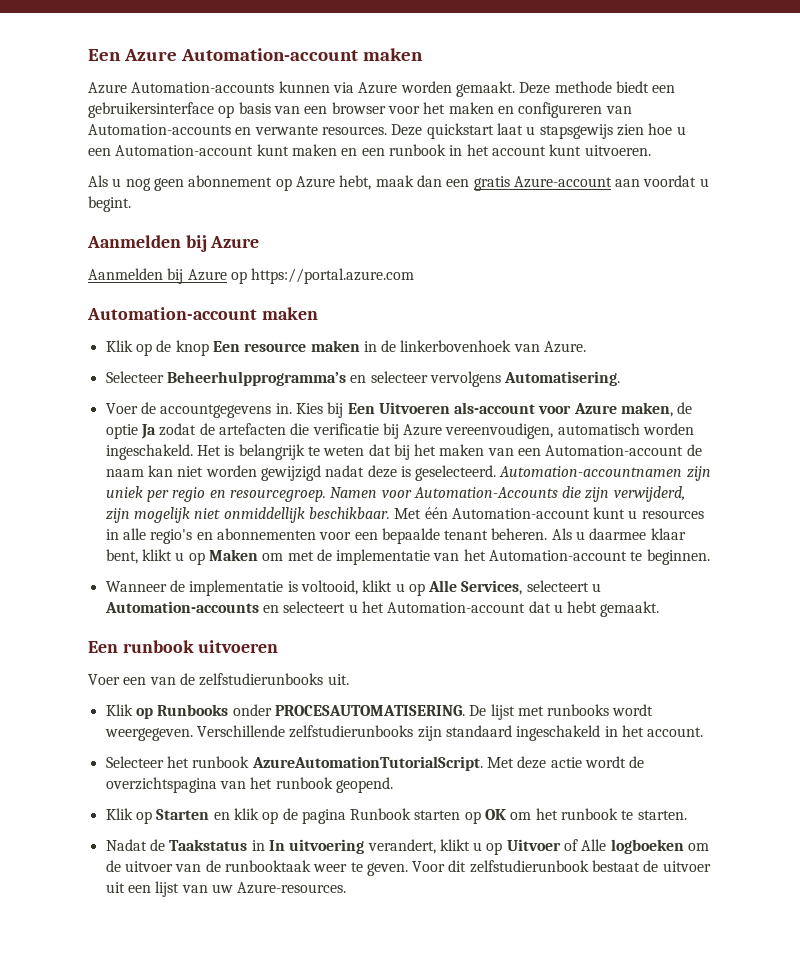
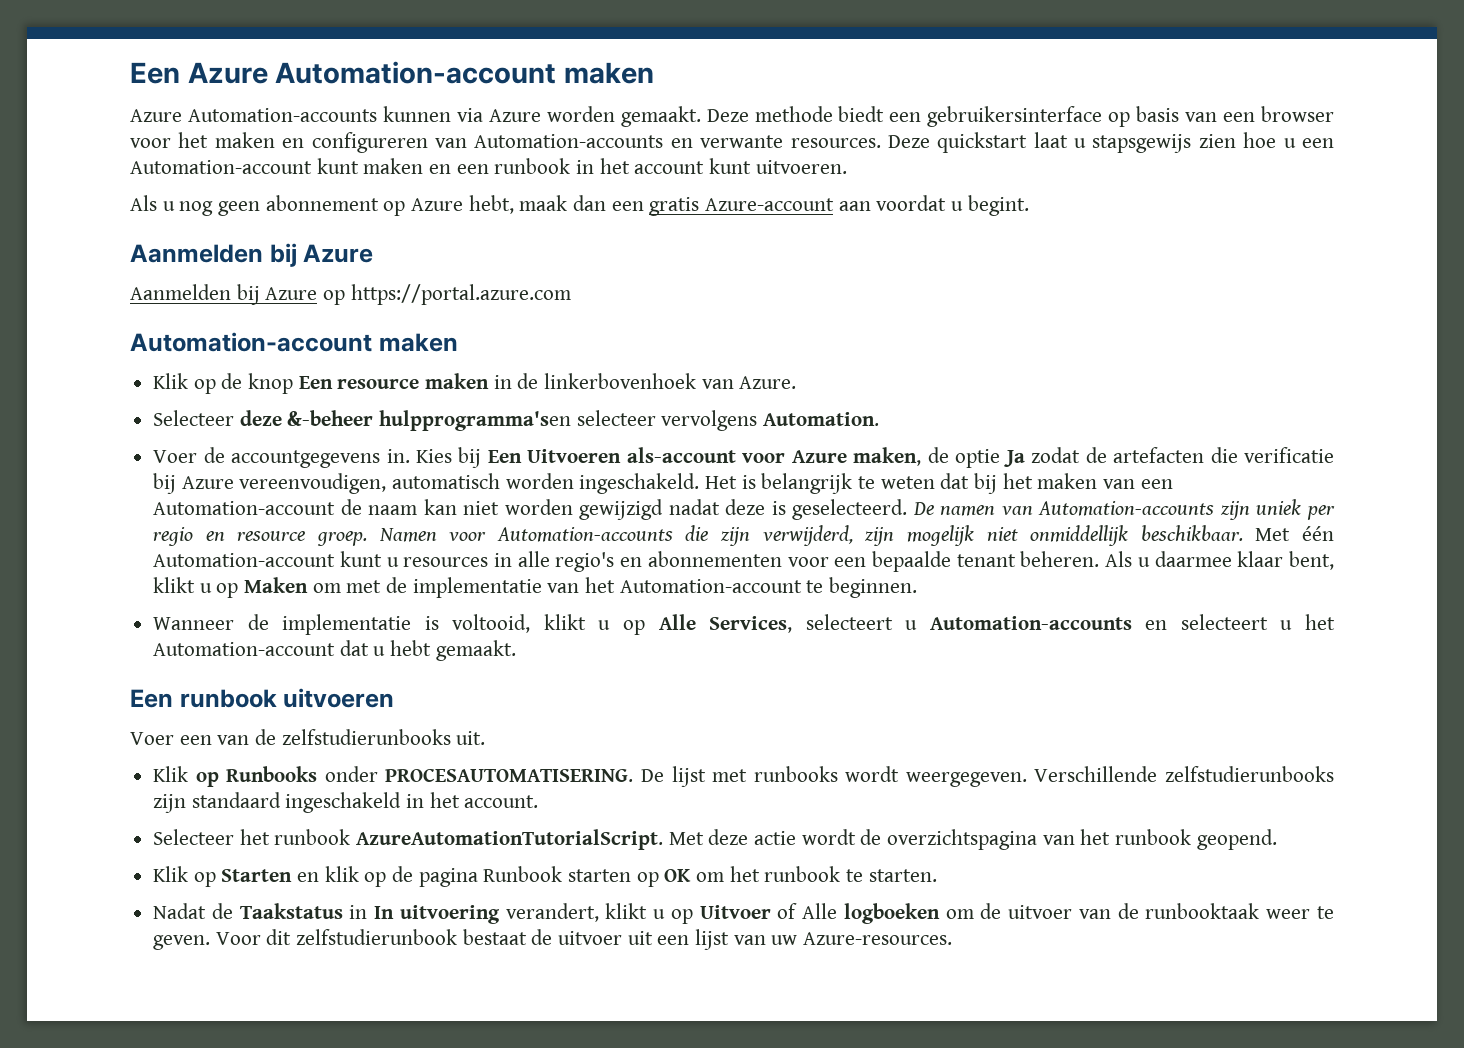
- Selecteer Beheerhulpprogramma’s en selecteer vervolgens Automatisering.
+ Selecteer deze &-beheer hulpprogramma'sen selecteer vervolgens Automation.
- Automation-accountnamen zijn uniek per regio en resourcegroep.
+ De namen van Automation-accounts zijn uniek per regio en resource groep.
- Namen voor Automation-Accounts die zijn verwijderd, zijn mogelijk niet onmiddellijk beschikbaar.
+ Namen voor Automation-accounts die zijn verwijderd, zijn mogelijk niet onmiddellijk beschikbaar.

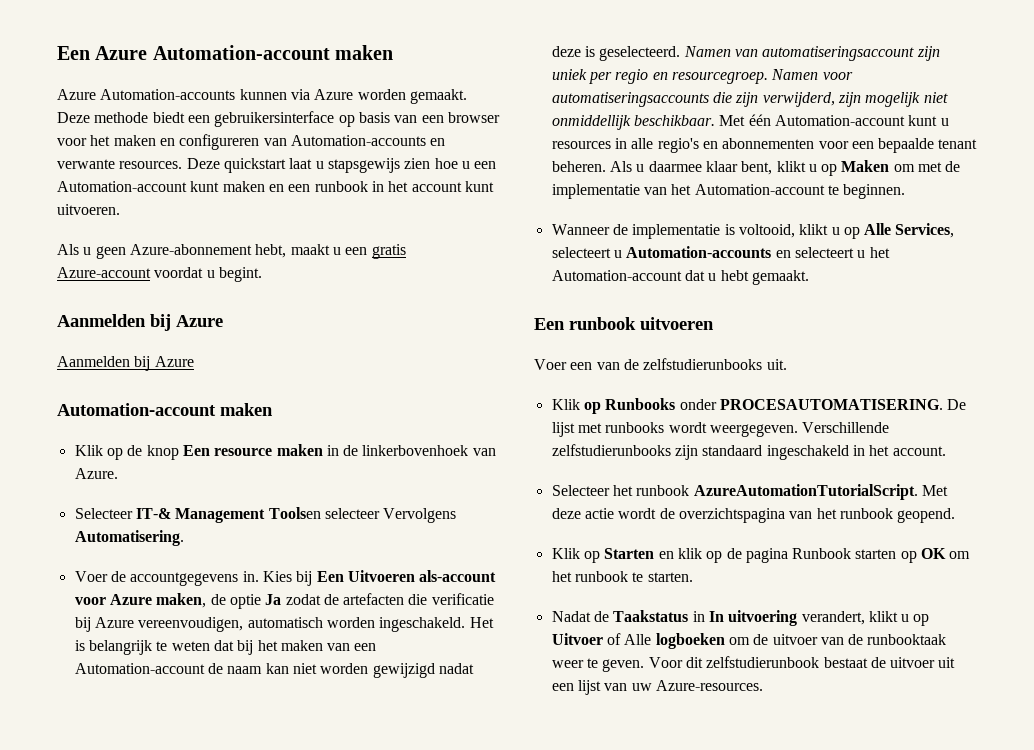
- Als u nog geen abonnement op Azure hebt, maak dan een gratis Azure-account aan voordat u begint.
+ Als u geen Azure-abonnement hebt, maakt u een gratis Azure-account voordat u begint.
  Aanmelden bij Azure
- Aanmelden bij Azure op https://portal.azure.com
+ Aanmelden bij Azure
- Selecteer deze &-beheer hulpprogramma'sen selecteer vervolgens Automation.
+ Selecteer IT-& Management Toolsen selecteer Vervolgens Automatisering.
- De namen van Automation-accounts zijn uniek per regio en resource groep.
+ Namen van automatiseringsaccount zijn uniek per regio en resourcegroep.
- Namen voor Automation-accounts die zijn verwijderd, zijn mogelijk niet onmiddellijk beschikbaar.
+ Namen voor automatiseringsaccounts die zijn verwijderd, zijn mogelijk niet onmiddellijk beschikbaar.

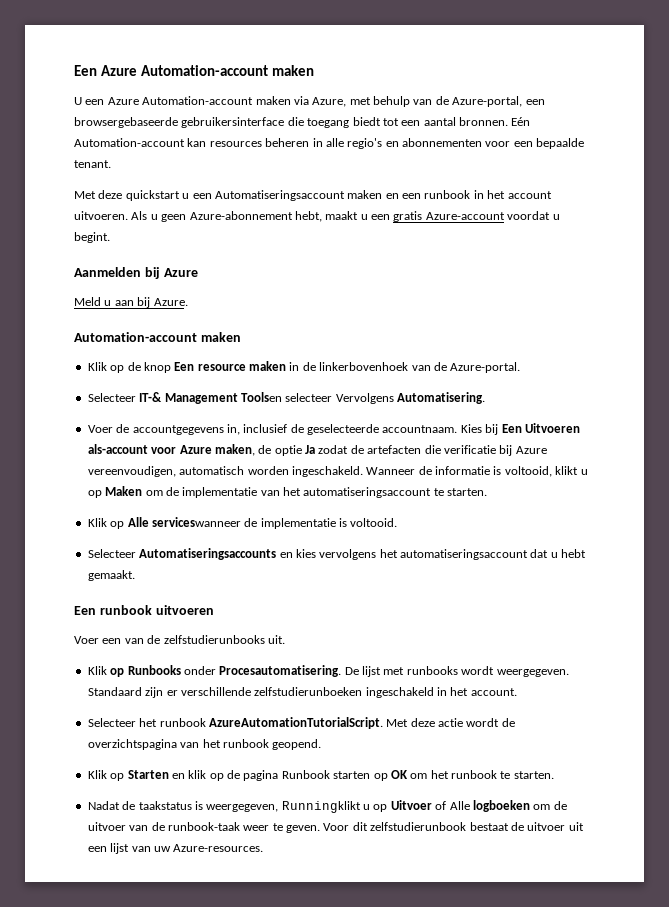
- Azure Automation-accounts kunnen via Azure worden gemaakt. Deze methode biedt een gebruikersinterface op basis van een browser voor het maken en configureren van Automation-accounts en verwante resources. Deze quickstart laat u stapsgewijs zien hoe u een Automation-account kunt maken en een runbook in het account kunt uitvoeren.
- Als u geen Azure-abonnement hebt, maakt u een gratis Azure-account voordat u begint.
+ U een Azure Automation-account maken via Azure, met behulp van de Azure-portal, een browsergebaseerde gebruikersinterface die toegang biedt tot een aantal bronnen. Eén Automation-account kan resources beheren in alle regio's en abonnementen voor een bepaalde tenant.
+ Met deze quickstart u een Automatiseringsaccount maken en een runbook in het account uitvoeren. Als u geen Azure-abonnement hebt, maakt u een gratis Azure-account voordat u begint.
  Aanmelden bij Azure
- Aanmelden bij Azure
+ Meld u aan bij Azure.
- Klik op de knop Een resource maken in de linkerbovenhoek van Azure.
+ Klik op de knop Een resource maken in de linkerbovenhoek van de Azure-portal.
- Voer de accountgegevens in.
+ Voer de accountgegevens in, inclusief de geselecteerde accountnaam.
- Het is belangrijk te weten dat bij het maken van een Automation-account de naam kan niet worden gewijzigd nadat deze is geselecteerd. Namen van automatiseringsaccount zijn uniek per regio en resourcegroep. Namen voor automatiseringsaccounts die zijn verwijderd, zijn mogelijk niet onmiddellijk beschikbaar. Met één Automation-account kunt u resources in alle regio's en abonnementen voor een bepaalde tenant beheren. Als u daarmee klaar bent, klikt u op Maken om met de implementatie van het Automation-account te beginnen.
- Wanneer de implementatie is voltooid, klikt u op Alle Services, selecteert u Automation-accounts en selecteert u het Automation-account dat u hebt gemaakt.
+ Wanneer de informatie is voltooid, klikt u op Maken om de implementatie van het automatiseringsaccount te starten.
+ Klik op Alle serviceswanneer de implementatie is voltooid.
+ Selecteer Automatiseringsaccounts en kies vervolgens het automatiseringsaccount dat u hebt gemaakt.
- Klik op Runbooks onder PROCESAUTOMATISERING.
+ Klik op Runbooks onder Procesautomatisering.
- Verschillende zelfstudierunbooks zijn standaard ingeschakeld in het account.
+ Standaard zijn er verschillende zelfstudierunboeken ingeschakeld in het account.
- Nadat de Taakstatus in In uitvoering verandert, klikt u op Uitvoer of Alle logboeken om de uitvoer van de runbooktaak weer te geven.
+ Nadat de taakstatus is weergegeven, Runningklikt u op Uitvoer of Alle logboeken om de uitvoer van de runbook-taak weer te geven.

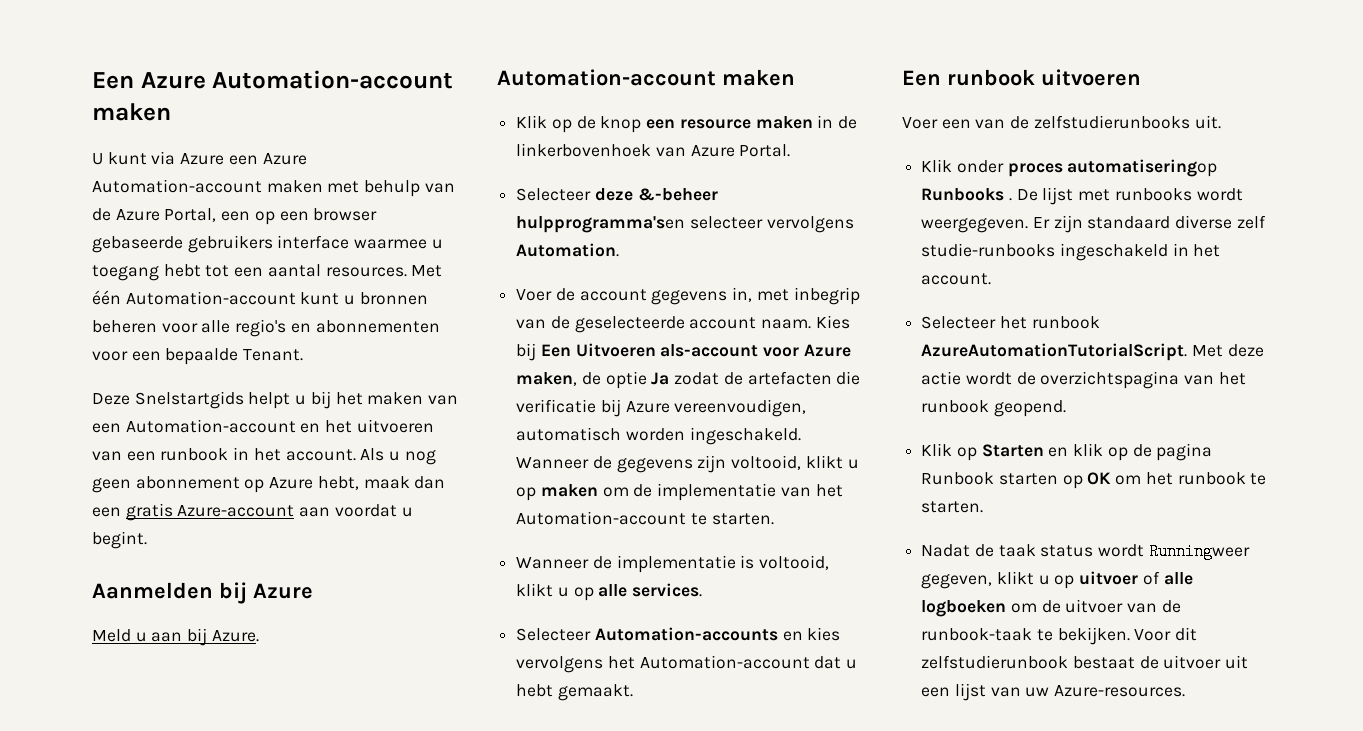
- U een Azure Automation-account maken via Azure, met behulp van de Azure-portal, een browsergebaseerde gebruikersinterface die toegang biedt tot een aantal bronnen. Eén Automation-account kan resources beheren in alle regio's en abonnementen voor een bepaalde tenant.
- Met deze quickstart u een Automatiseringsaccount maken en een runbook in het account uitvoeren. Als u geen Azure-abonnement hebt, maakt u een gratis Azure-account voordat u begint.
+ U kunt via Azure een Azure Automation-account maken met behulp van de Azure Portal, een op een browser gebaseerde gebruikers interface waarmee u toegang hebt tot een aantal resources. Met één Automation-account kunt u bronnen beheren voor alle regio's en abonnementen voor een bepaalde Tenant.
+ Deze Snelstartgids helpt u bij het maken van een Automation-account en het uitvoeren van een runbook in het account. Als u nog geen abonnement op Azure hebt, maak dan een gratis Azure-account aan voordat u begint.
- Klik op de knop Een resource maken in de linkerbovenhoek van de Azure-portal.
- Selecteer IT-& Management Toolsen selecteer Vervolgens Automatisering.
- Voer de accountgegevens in, inclusief de geselecteerde accountnaam.
+ Klik op de knop een resource maken in de linkerbovenhoek van Azure Portal.
+ Selecteer deze &-beheer hulpprogramma'sen selecteer vervolgens Automation.
+ Voer de account gegevens in, met inbegrip van de geselecteerde account naam.
- Wanneer de informatie is voltooid, klikt u op Maken om de implementatie van het automatiseringsaccount te starten.
- Klik op Alle serviceswanneer de implementatie is voltooid.
- Selecteer Automatiseringsaccounts en kies vervolgens het automatiseringsaccount dat u hebt gemaakt.
+ Wanneer de gegevens zijn voltooid, klikt u op maken om de implementatie van het Automation-account te starten.
+ Wanneer de implementatie is voltooid, klikt u op alle services.
+ Selecteer Automation-accounts en kies vervolgens het Automation-account dat u hebt gemaakt.
- Klik op Runbooks onder Procesautomatisering.
+ Klik onder proces automatiseringop Runbooks .
- Standaard zijn er verschillende zelfstudierunboeken ingeschakeld in het account.
+ Er zijn standaard diverse zelf studie-runbooks ingeschakeld in het account.
- Nadat de taakstatus is weergegeven, Runningklikt u op Uitvoer of Alle logboeken om de uitvoer van de runbook-taak weer te geven.
+ Nadat de taak status wordt Runningweer gegeven, klikt u op uitvoer of alle logboeken om de uitvoer van de runbook-taak te bekijken.

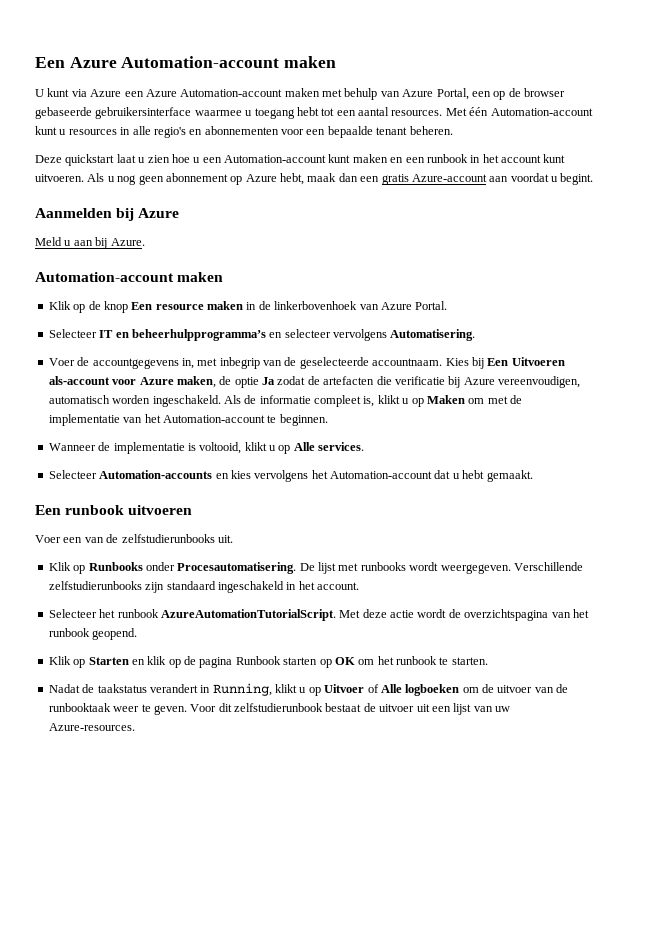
- U kunt via Azure een Azure Automation-account maken met behulp van de Azure Portal, een op een browser gebaseerde gebruikers interface waarmee u toegang hebt tot een aantal resources.
+ U kunt via Azure een Azure Automation-account maken met behulp van Azure Portal, een op de browser gebaseerde gebruikersinterface waarmee u toegang hebt tot een aantal resources.
- Met één Automation-account kunt u bronnen beheren voor alle regio's en abonnementen voor een bepaalde Tenant.
+ Met één Automation-account kunt u resources in alle regio's en abonnementen voor een bepaalde tenant beheren.
- Deze Snelstartgids helpt u bij het maken van een Automation-account en het uitvoeren van een runbook in het account.
+ Deze quickstart laat u zien hoe u een Automation-account kunt maken en een runbook in het account kunt uitvoeren.
- Klik op de knop een resource maken in de linkerbovenhoek van Azure Portal.
+ Klik op de knop Een resource maken in de linkerbovenhoek van Azure Portal.
- Selecteer deze &-beheer hulpprogramma'sen selecteer vervolgens Automation.
+ Selecteer IT en beheerhulpprogramma’s en selecteer vervolgens Automatisering.
- Voer de account gegevens in, met inbegrip van de geselecteerde account naam.
+ Voer de accountgegevens in, met inbegrip van de geselecteerde accountnaam.
- Wanneer de gegevens zijn voltooid, klikt u op maken om de implementatie van het Automation-account te starten.
+ Als de informatie compleet is, klikt u op Maken om met de implementatie van het Automation-account te beginnen.
- Wanneer de implementatie is voltooid, klikt u op alle services.
+ Wanneer de implementatie is voltooid, klikt u op Alle services.
- Klik onder proces automatiseringop Runbooks .
+ Klik op Runbooks onder Procesautomatisering.
- Er zijn standaard diverse zelf studie-runbooks ingeschakeld in het account.
+ Verschillende zelfstudierunbooks zijn standaard ingeschakeld in het account.
- Nadat de taak status wordt Runningweer gegeven, klikt u op uitvoer of alle logboeken om de uitvoer van de runbook-taak te bekijken.
+ Nadat de taakstatus verandert in Running, klikt u op Uitvoer of Alle logboeken om de uitvoer van de runbooktaak weer te geven.

